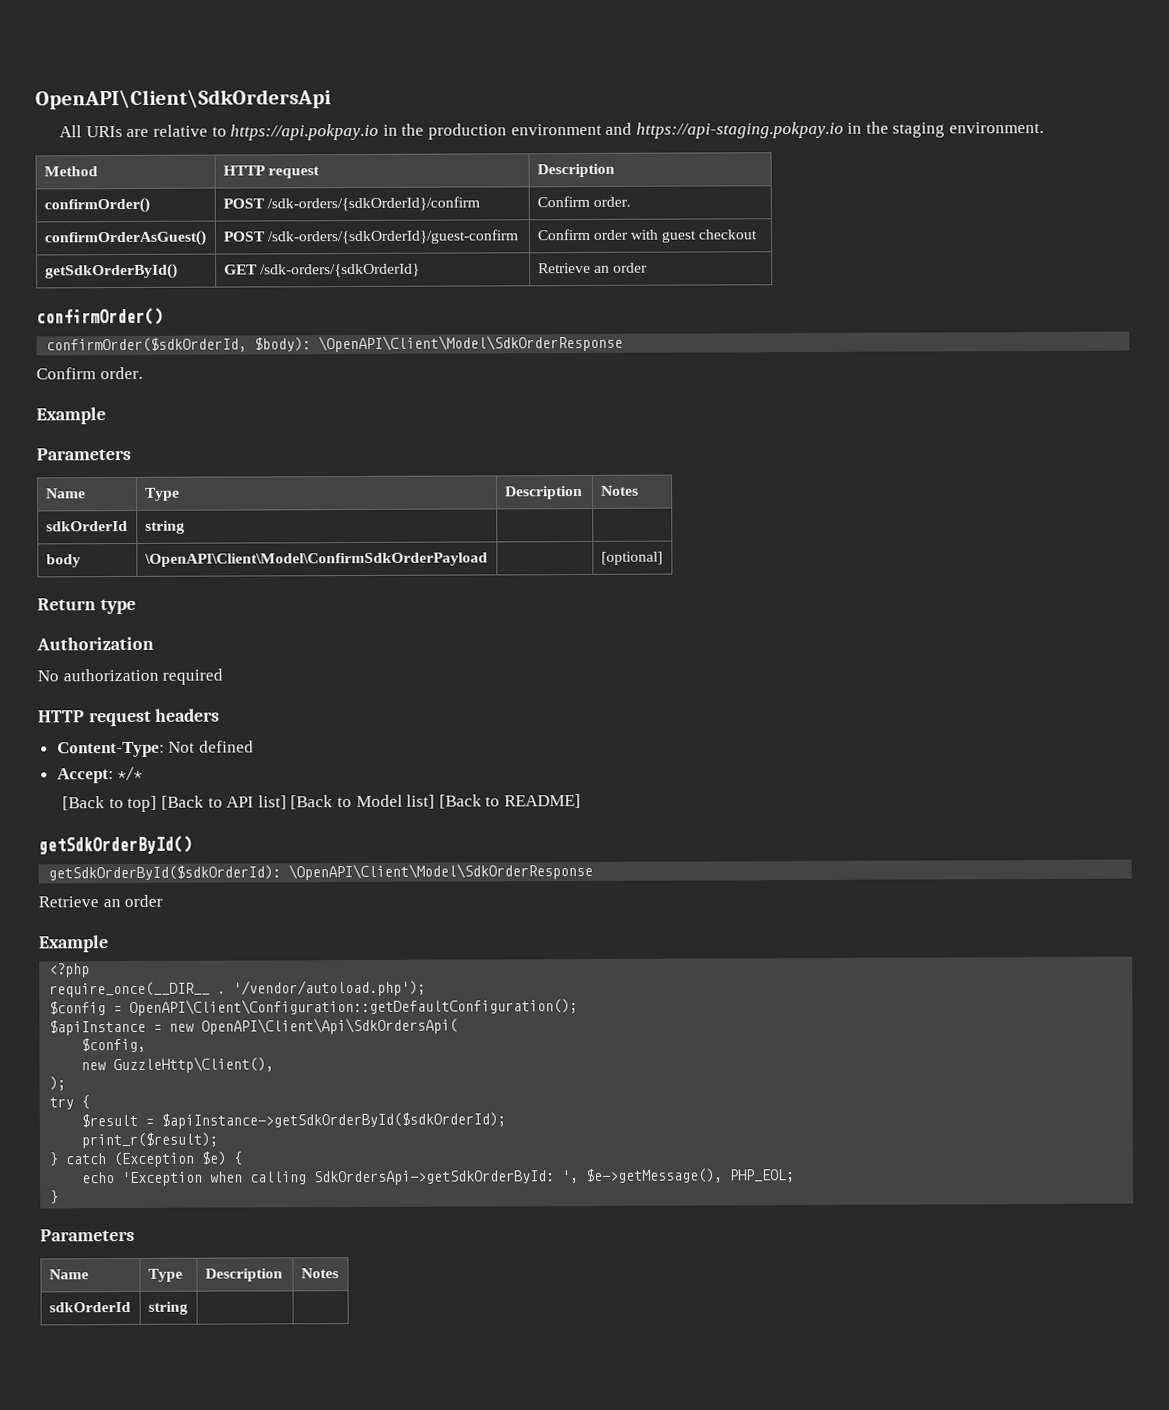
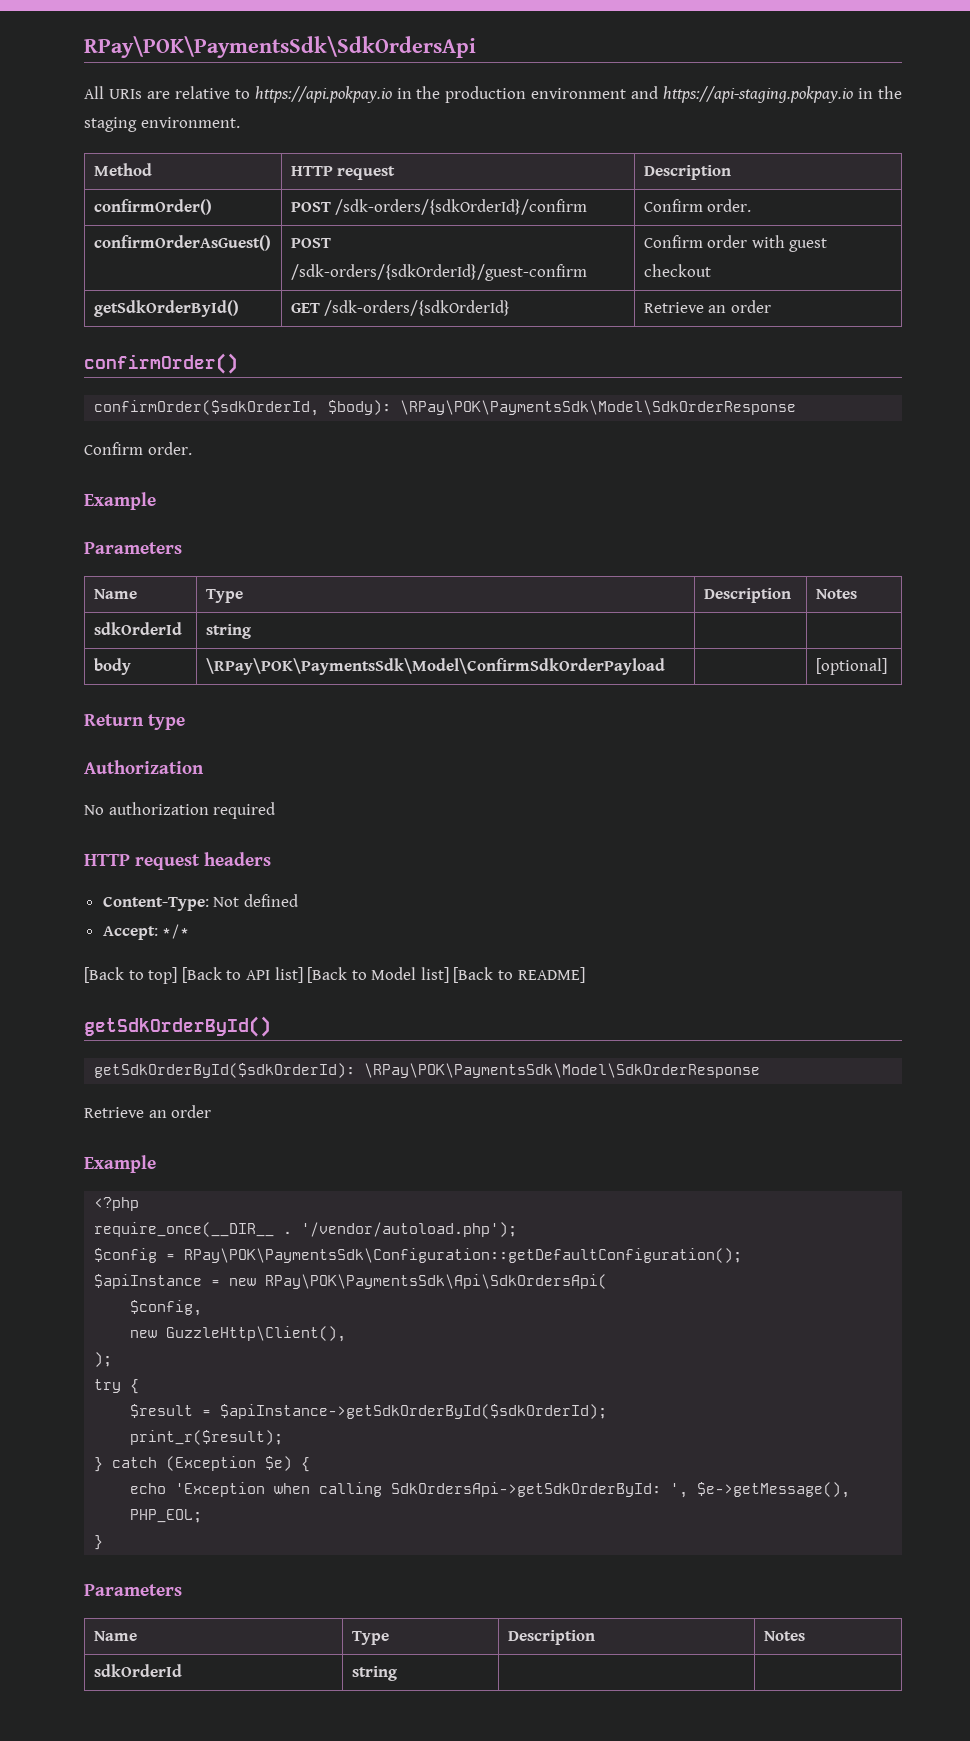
- OpenAPI\Client\SdkOrdersApi
+ RPay\POK\PaymentsSdk\SdkOrdersApi
- confirmOrder($sdkOrderId, $body): \OpenAPI\Client\Model\SdkOrderResponse
+ confirmOrder($sdkOrderId, $body): \RPay\POK\PaymentsSdk\Model\SdkOrderResponse
- body | \OpenAPI\Client\Model\ConfirmSdkOrderPayload | | [optional]
+ body | \RPay\POK\PaymentsSdk\Model\ConfirmSdkOrderPayload | | [optional]
- getSdkOrderById($sdkOrderId): \OpenAPI\Client\Model\SdkOrderResponse
+ getSdkOrderById($sdkOrderId): \RPay\POK\PaymentsSdk\Model\SdkOrderResponse
- $config = OpenAPI\Client\Configuration::getDefaultConfiguration();
+ $config = RPay\POK\PaymentsSdk\Configuration::getDefaultConfiguration();
- $apiInstance = new OpenAPI\Client\Api\SdkOrdersApi(
+ $apiInstance = new RPay\POK\PaymentsSdk\Api\SdkOrdersApi(

